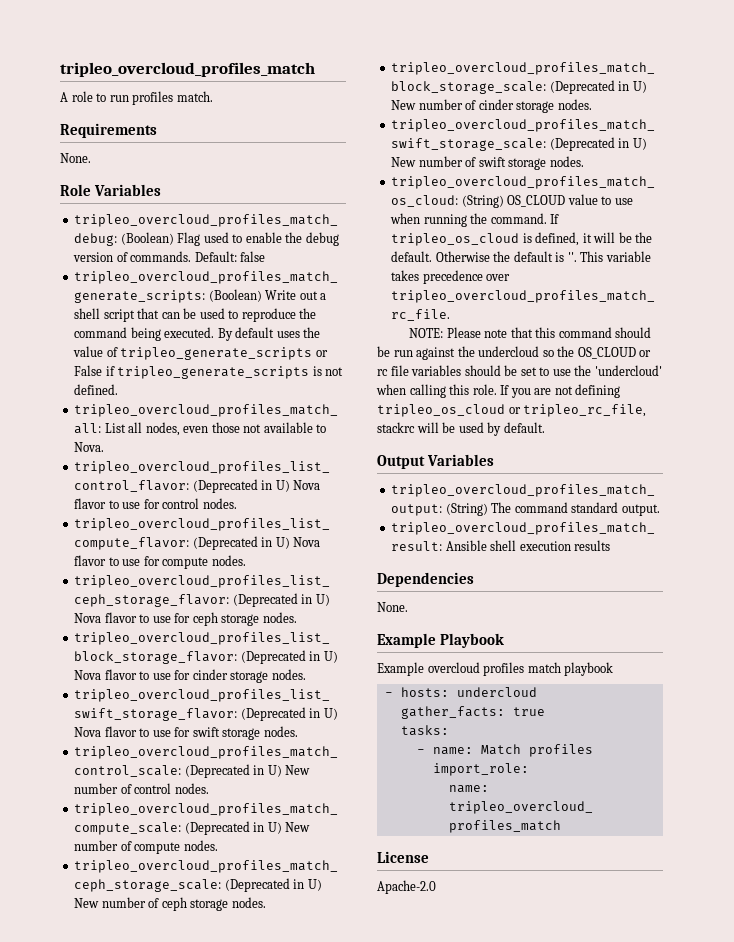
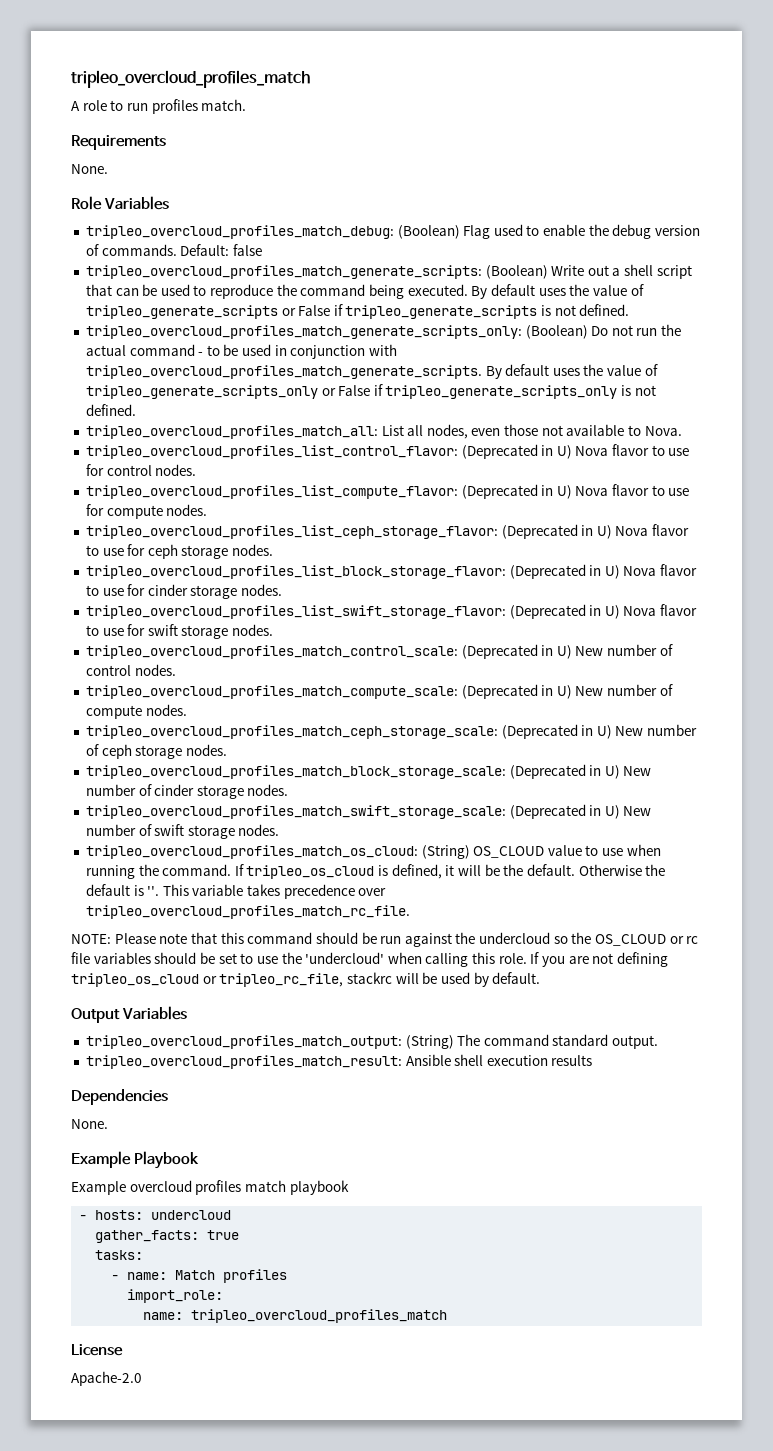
+ tripleo_overcloud_profiles_match_generate_scripts_only: (Boolean) Do not run the actual command - to be used in conjunction with tripleo_overcloud_profiles_match_generate_scripts. By default uses the value of tripleo_generate_scripts_only or False if tripleo_generate_scripts_only is not defined.

